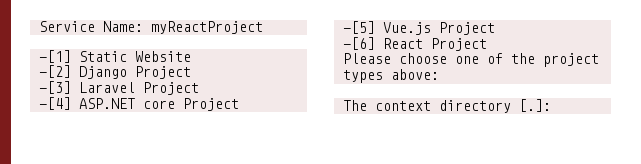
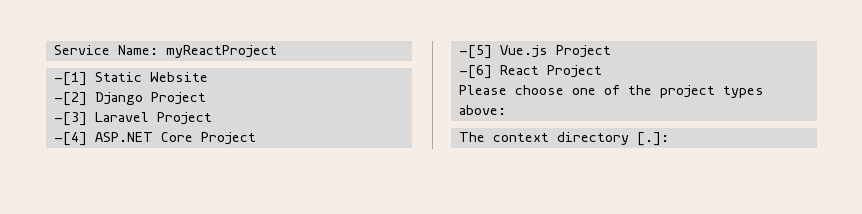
- -[4] ASP.NET core Project
+ -[4] ASP.NET Core Project

